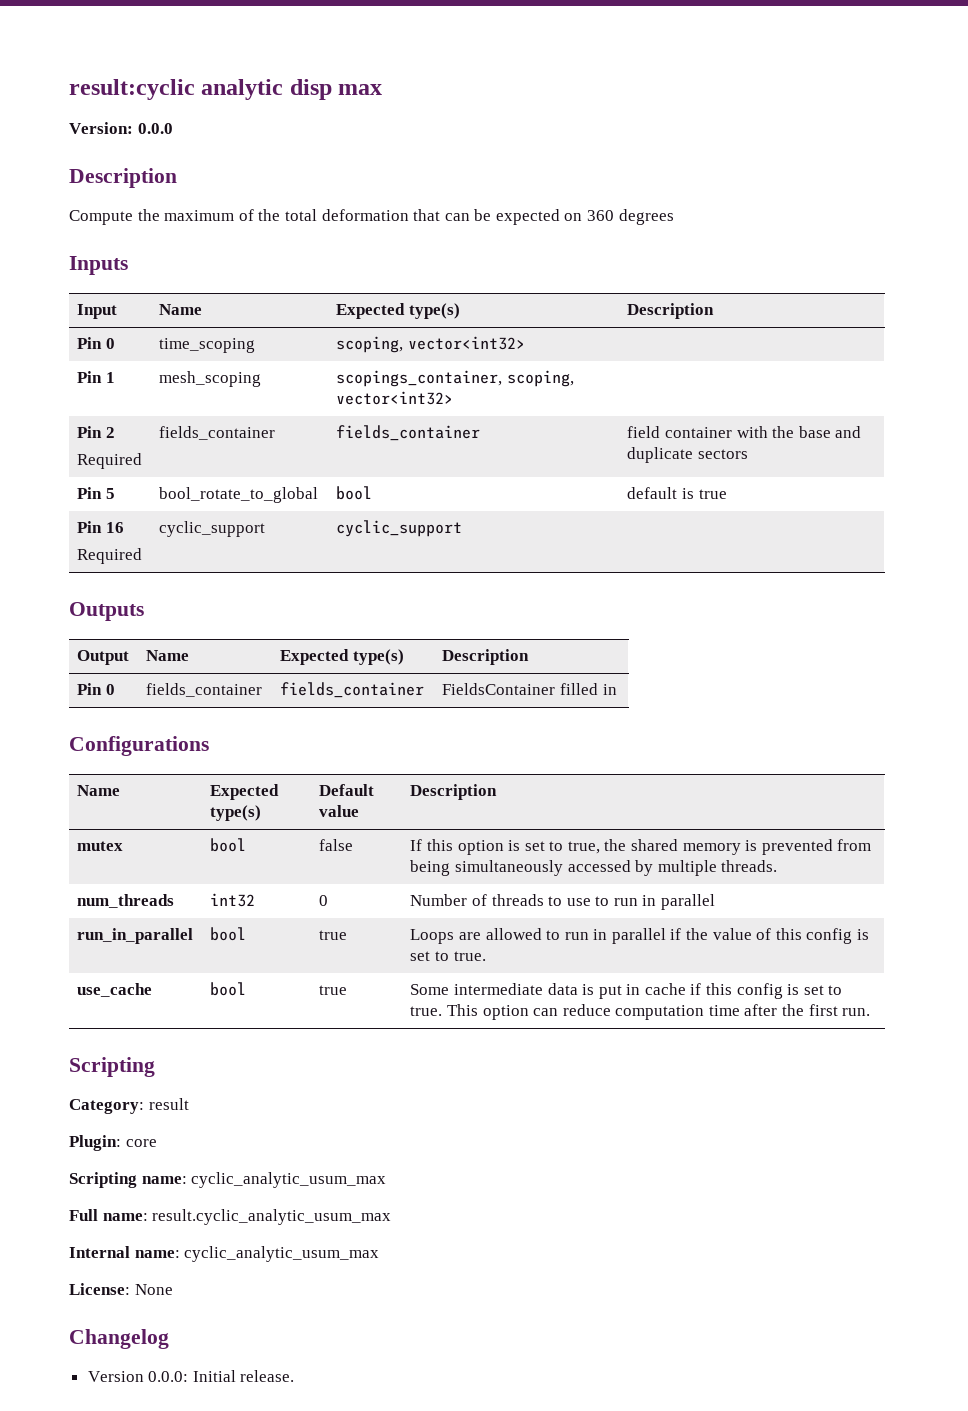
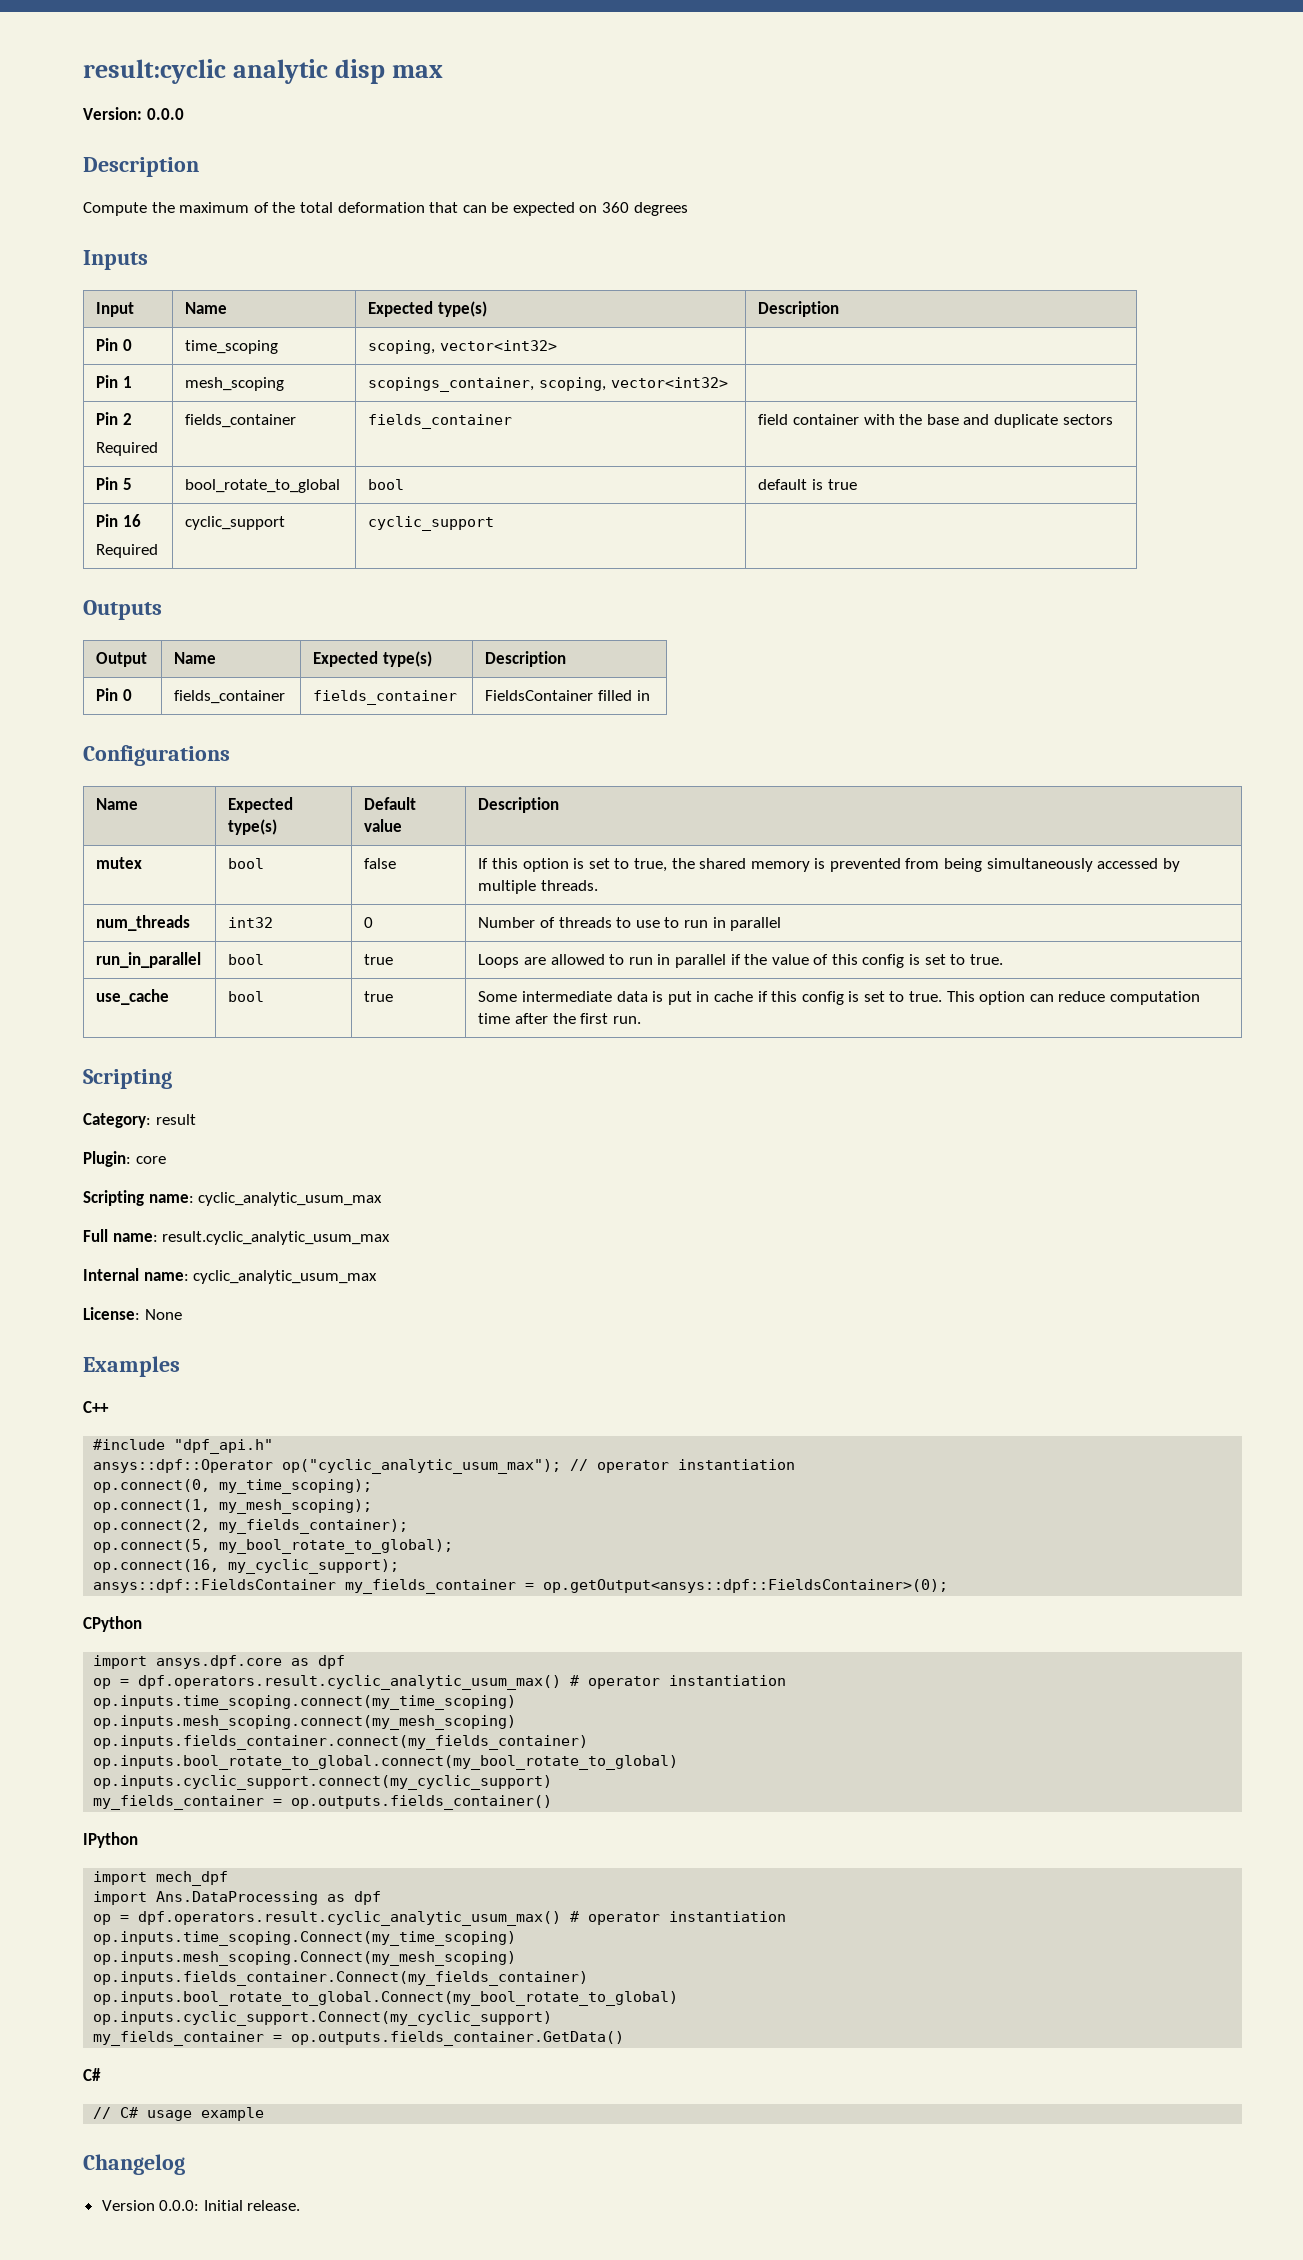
+ Examples
+ C++
+ #include "dpf_api.h"
+ ansys::dpf::Operator op("cyclic_analytic_usum_max"); // operator instantiation
+ op.connect(0, my_time_scoping);
+ op.connect(1, my_mesh_scoping);
+ op.connect(2, my_fields_container);
+ op.connect(5, my_bool_rotate_to_global);
+ op.connect(16, my_cyclic_support);
+ ansys::dpf::FieldsContainer my_fields_container = op.getOutput<ansys::dpf::FieldsContainer>(0);
+ CPython
+ import ansys.dpf.core as dpf
+ op = dpf.operators.result.cyclic_analytic_usum_max() # operator instantiation
+ op.inputs.time_scoping.connect(my_time_scoping)
+ op.inputs.mesh_scoping.connect(my_mesh_scoping)
+ op.inputs.fields_container.connect(my_fields_container)
+ op.inputs.bool_rotate_to_global.connect(my_bool_rotate_to_global)
+ op.inputs.cyclic_support.connect(my_cyclic_support)
+ my_fields_container = op.outputs.fields_container()
+ IPython
+ import mech_dpf
+ import Ans.DataProcessing as dpf
+ op = dpf.operators.result.cyclic_analytic_usum_max() # operator instantiation
+ op.inputs.time_scoping.Connect(my_time_scoping)
+ op.inputs.mesh_scoping.Connect(my_mesh_scoping)
+ op.inputs.fields_container.Connect(my_fields_container)
+ op.inputs.bool_rotate_to_global.Connect(my_bool_rotate_to_global)
+ op.inputs.cyclic_support.Connect(my_cyclic_support)
+ my_fields_container = op.outputs.fields_container.GetData()
+ C#
+ // C# usage example

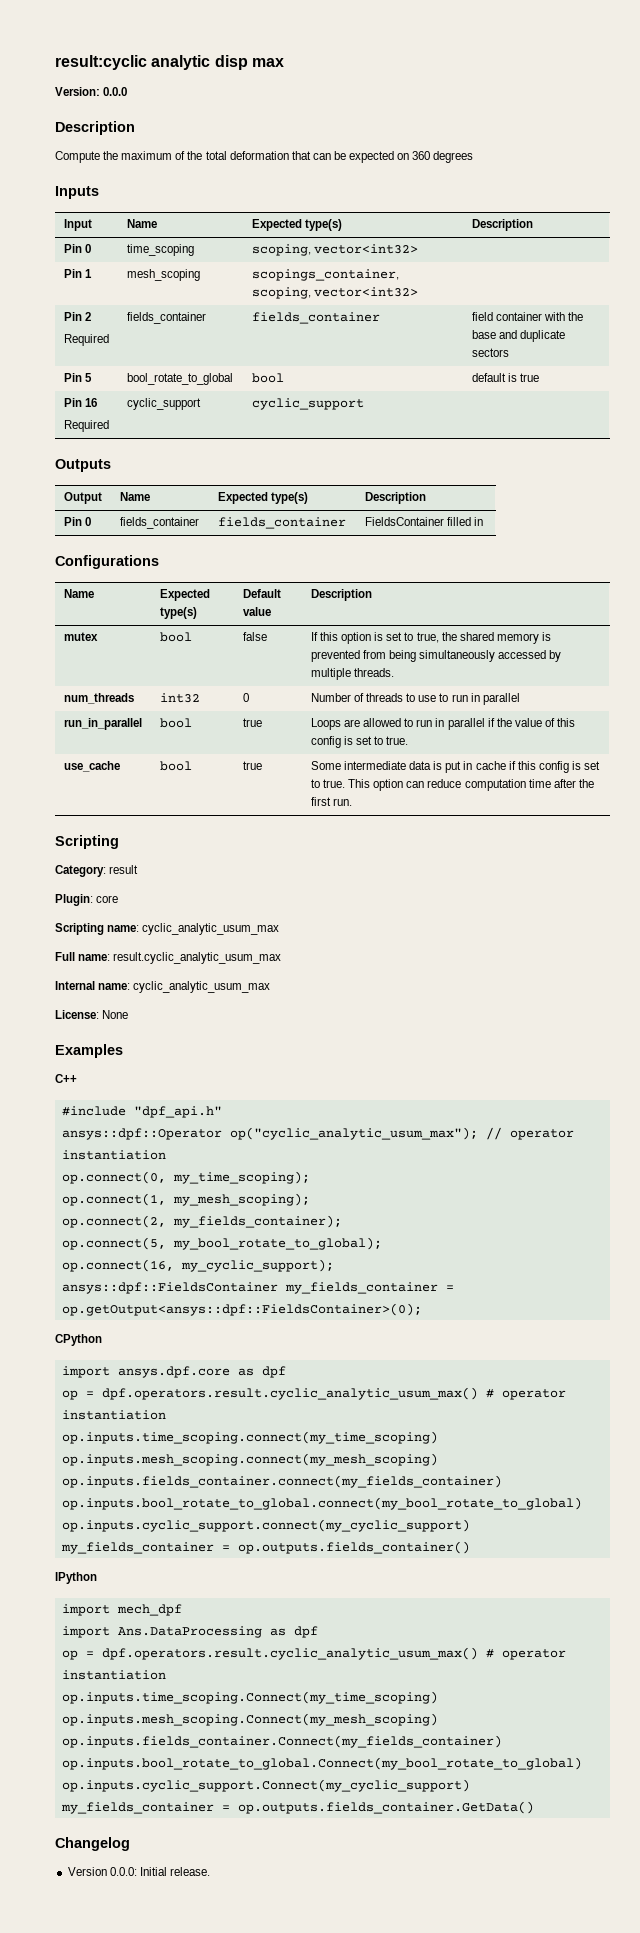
  my_fields_container = op.outputs.fields_container.GetData()
- C#
- // C# usage example

